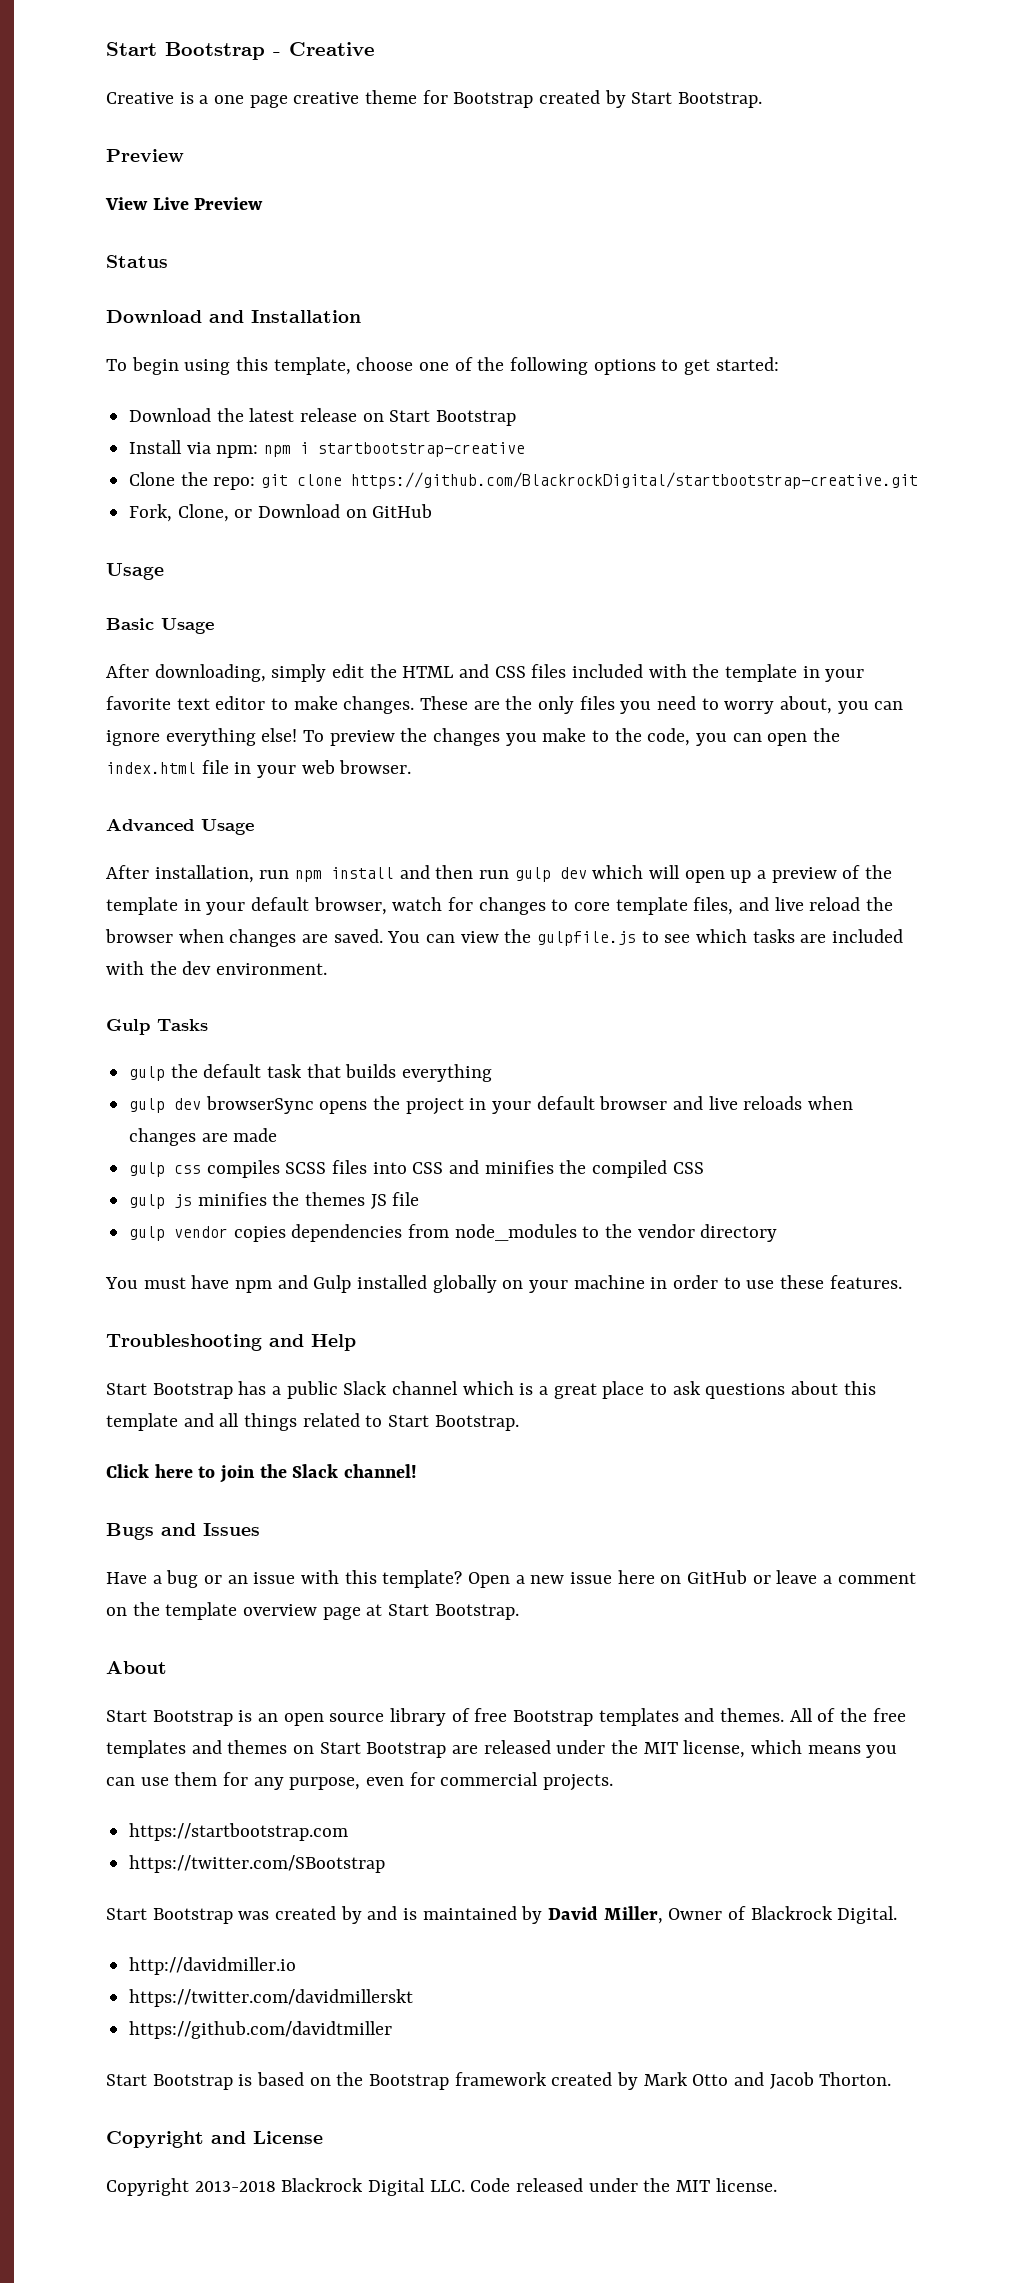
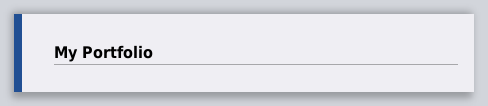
- Start Bootstrap - Creative
- Creative is a one page creative theme for Bootstrap created by Start Bootstrap.
- Preview
- View Live Preview
- Status
- Download and Installation
- To begin using this template, choose one of the following options to get started:
- Download the latest release on Start Bootstrap
- Install via npm: npm i startbootstrap-creative
- Clone the repo: git clone https://github.com/BlackrockDigital/startbootstrap-creative.git
- Fork, Clone, or Download on GitHub
- Usage
- Basic Usage
- After downloading, simply edit the HTML and CSS files included with the template in your favorite text editor to make changes. These are the only files you need to worry about, you can ignore everything else! To preview the changes you make to the code, you can open the index.html file in your web browser.
- Advanced Usage
- After installation, run npm install and then run gulp dev which will open up a preview of the template in your default browser, watch for changes to core template files, and live reload the browser when changes are saved. You can view the gulpfile.js to see which tasks are included with the dev environment.
- Gulp Tasks
- gulp the default task that builds everything
- gulp dev browserSync opens the project in your default browser and live reloads when changes are made
- gulp css compiles SCSS files into CSS and minifies the compiled CSS
- gulp js minifies the themes JS file
- gulp vendor copies dependencies from node_modules to the vendor directory
- You must have npm and Gulp installed globally on your machine in order to use these features.
- Troubleshooting and Help
- Start Bootstrap has a public Slack channel which is a great place to ask questions about this template and all things related to Start Bootstrap.
- Click here to join the Slack channel!
- Bugs and Issues
- Have a bug or an issue with this template? Open a new issue here on GitHub or leave a comment on the template overview page at Start Bootstrap.
- About
- Start Bootstrap is an open source library of free Bootstrap templates and themes. All of the free templates and themes on Start Bootstrap are released under the MIT license, which means you can use them for any purpose, even for commercial projects.
- https://startbootstrap.com
- https://twitter.com/SBootstrap
- Start Bootstrap was created by and is maintained by David Miller, Owner of Blackrock Digital.
- http://davidmiller.io
- https://twitter.com/davidmillerskt
- https://github.com/davidtmiller
- Start Bootstrap is based on the Bootstrap framework created by Mark Otto and Jacob Thorton.
- Copyright and License
- Copyright 2013-2018 Blackrock Digital LLC. Code released under the MIT license.
+ My Portfolio

